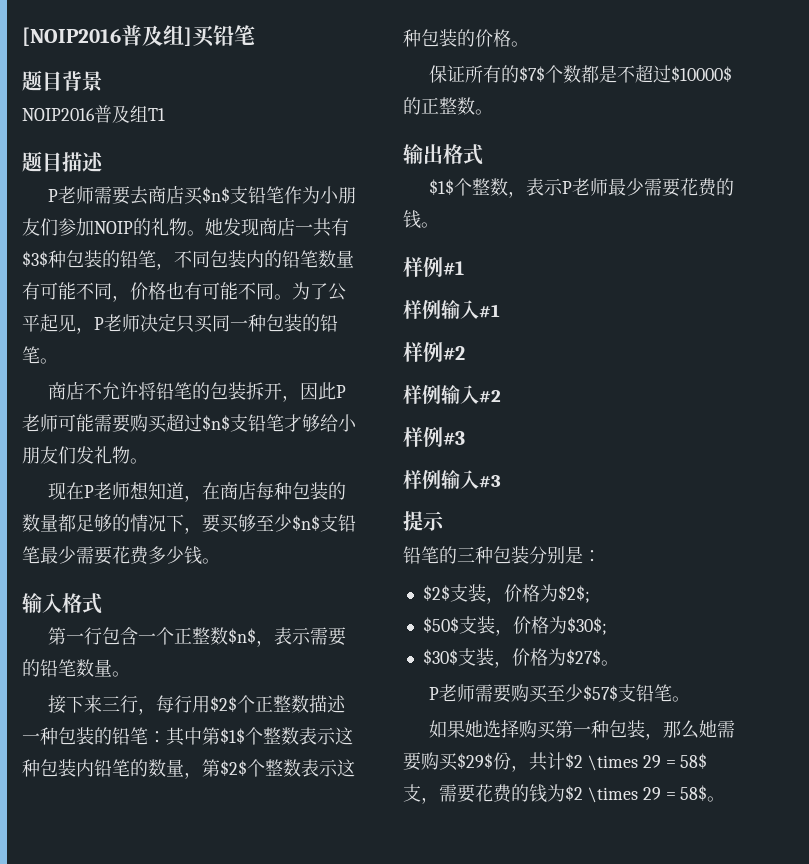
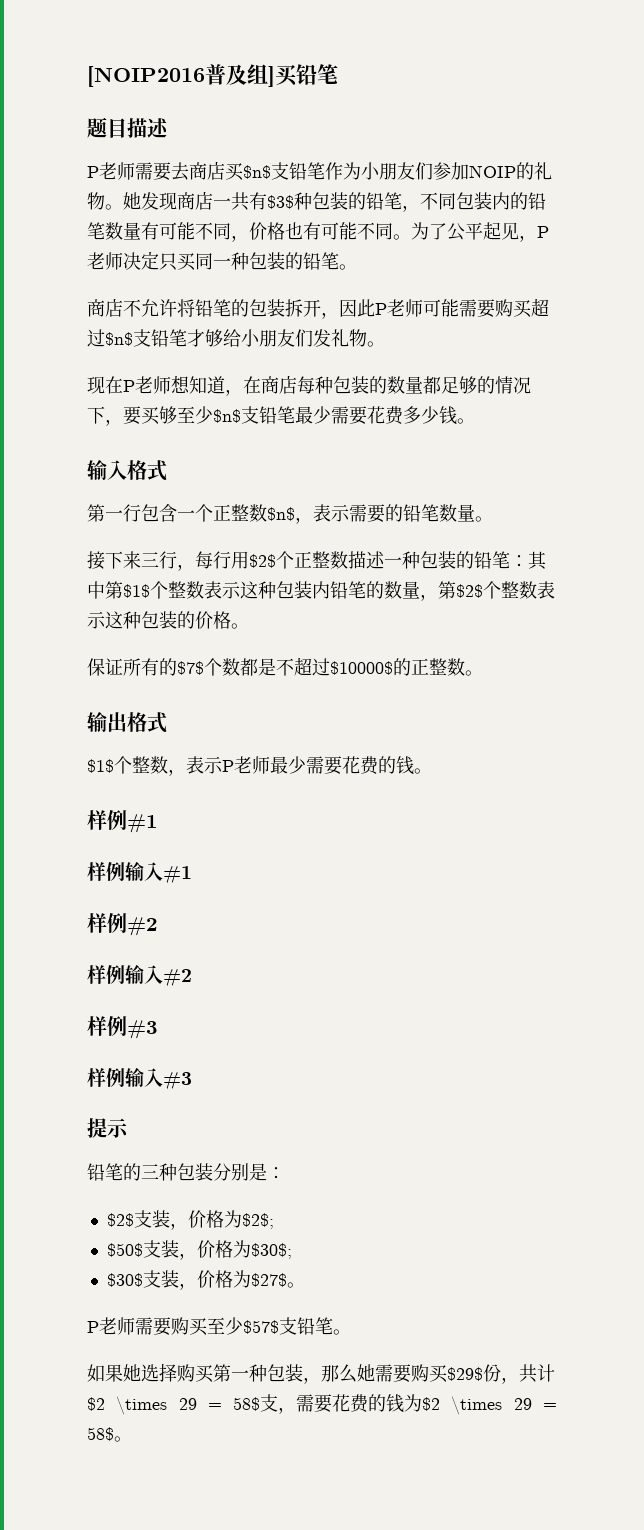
- 题目背景
- NOIP2016普及组T1

